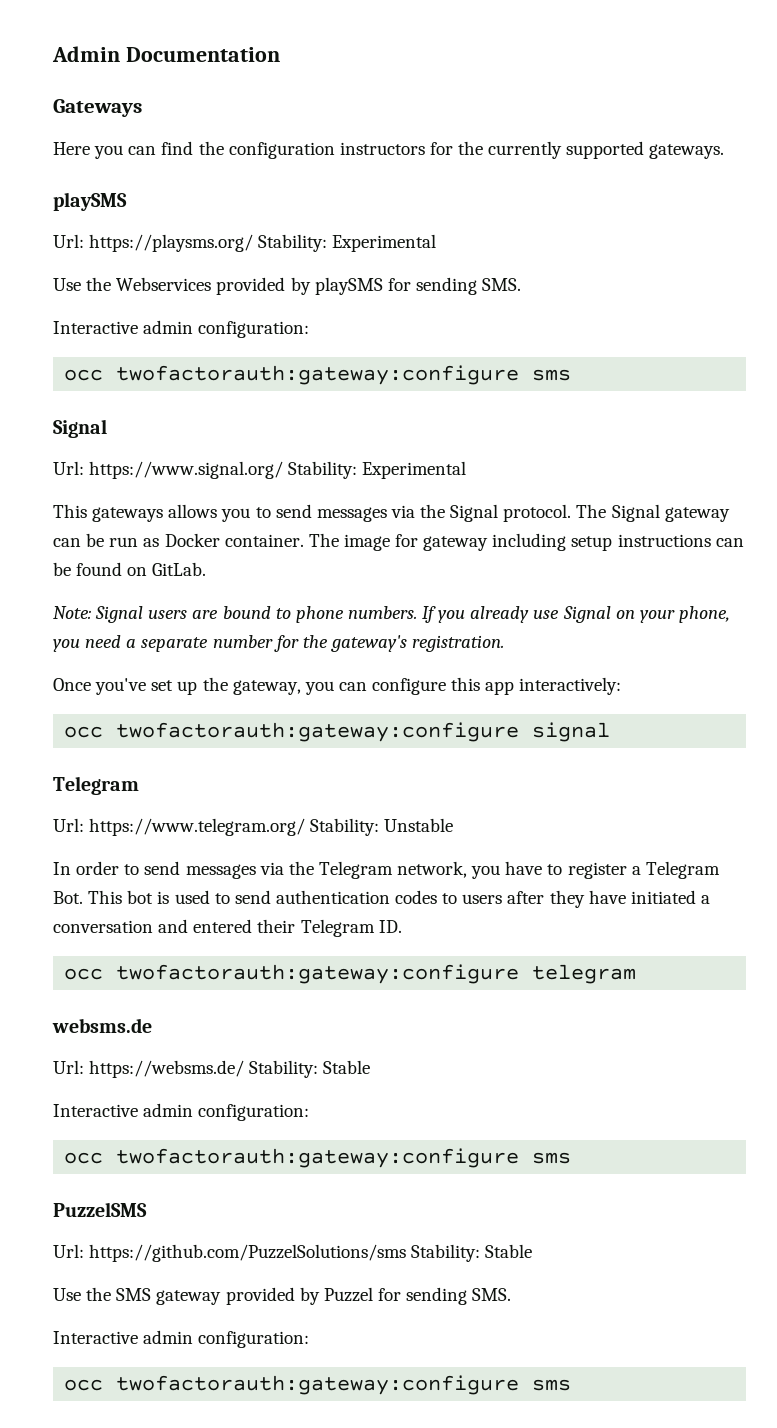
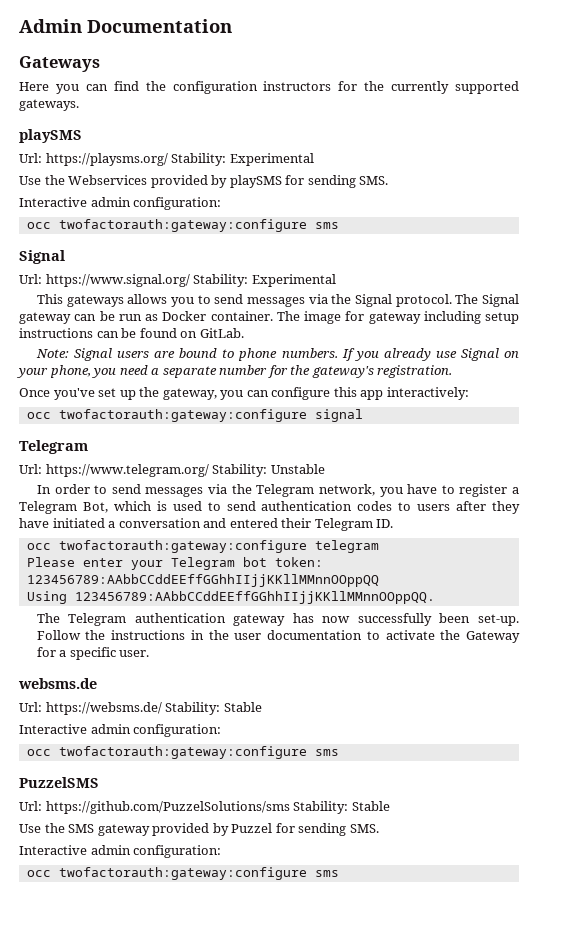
- In order to send messages via the Telegram network, you have to register a Telegram Bot. This bot is used to send authentication codes to users after they have initiated a conversation and entered their Telegram ID.
+ In order to send messages via the Telegram network, you have to register a Telegram Bot, which is used to send authentication codes to users after they have initiated a conversation and entered their Telegram ID.
+ Please enter your Telegram bot token: 123456789:AAbbCCddEEffGGhhIIjjKKllMMnnOOppQQ
+ Using 123456789:AAbbCCddEEffGGhhIIjjKKllMMnnOOppQQ.
+ The Telegram authentication gateway has now successfully been set-up. Follow the instructions in the user documentation to activate the Gateway for a specific user.

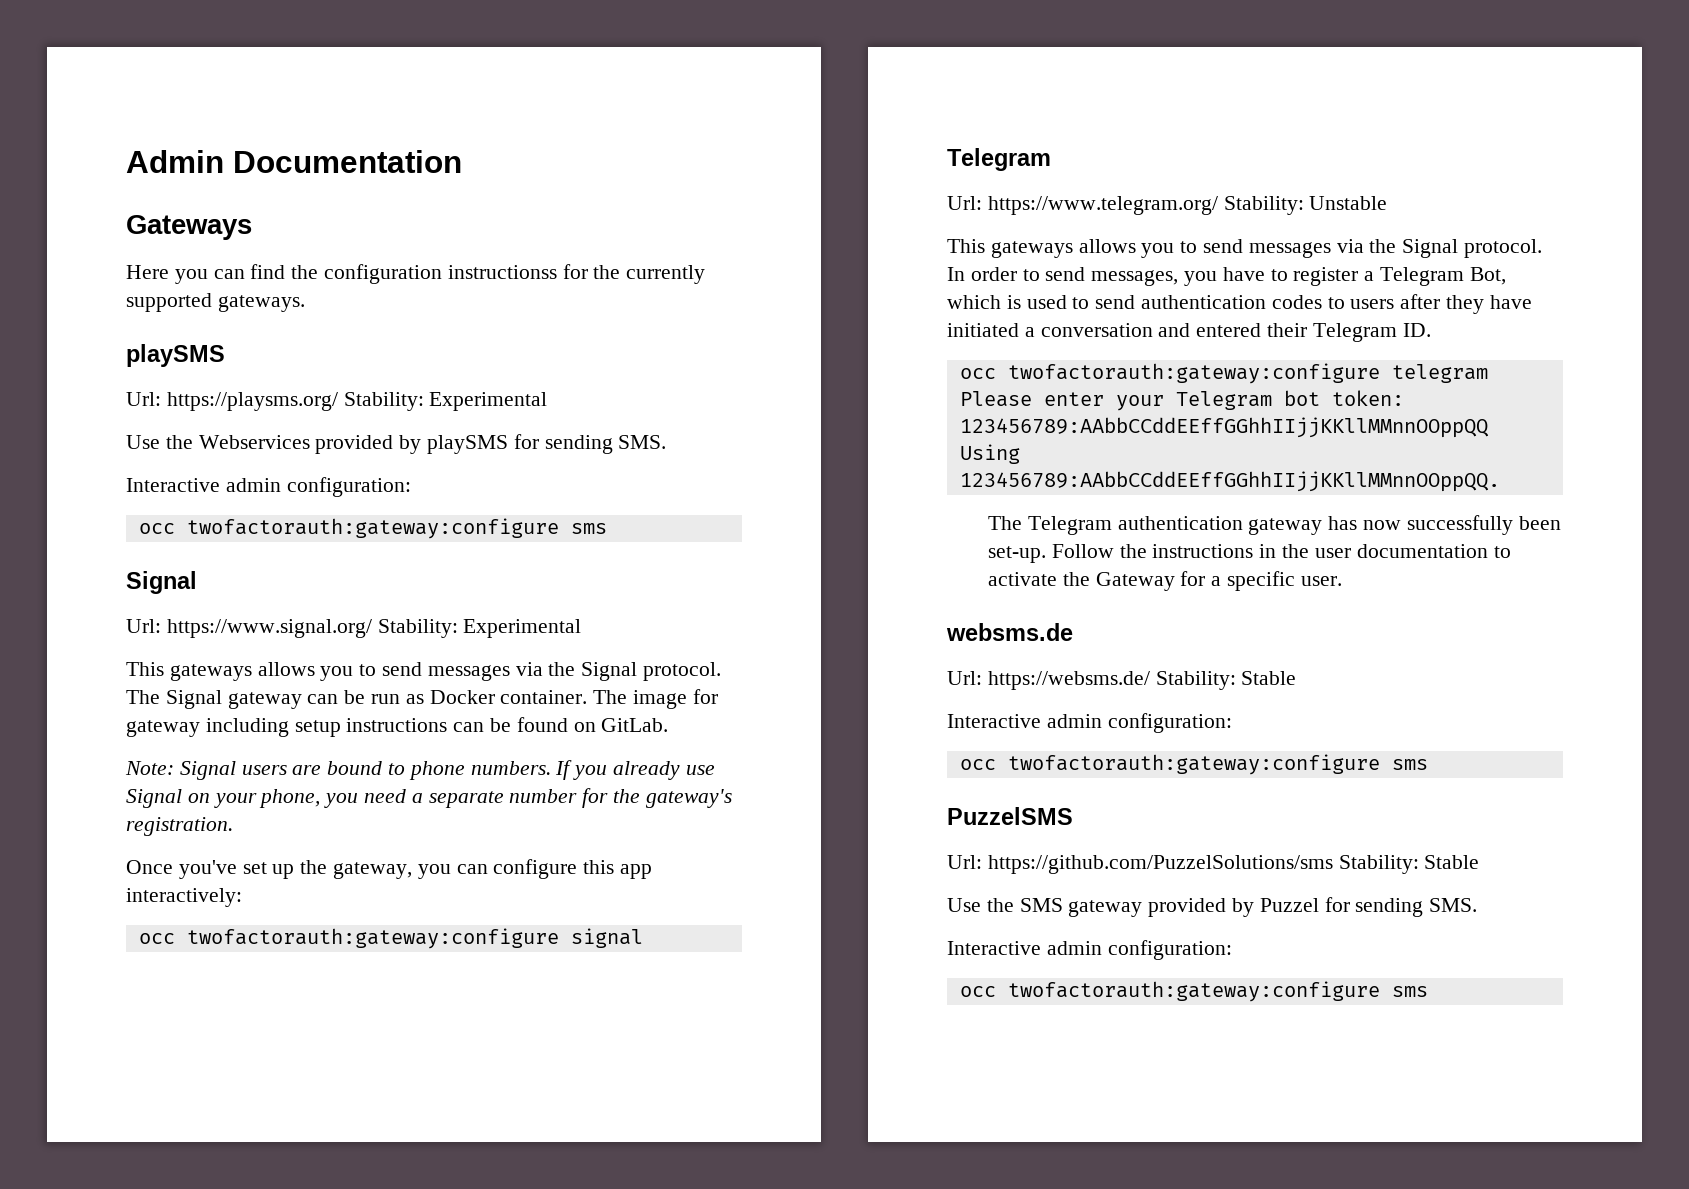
- Here you can find the configuration instructors for the currently supported gateways.
+ Here you can find the configuration instructionss for the currently supported gateways.
- In order to send messages via the Telegram network, you have to register a Telegram Bot, which is used to send authentication codes to users after they have initiated a conversation and entered their Telegram ID.
+ This gateways allows you to send messages via the Signal protocol. In order to send messages, you have to register a Telegram Bot, which is used to send authentication codes to users after they have initiated a conversation and entered their Telegram ID.

